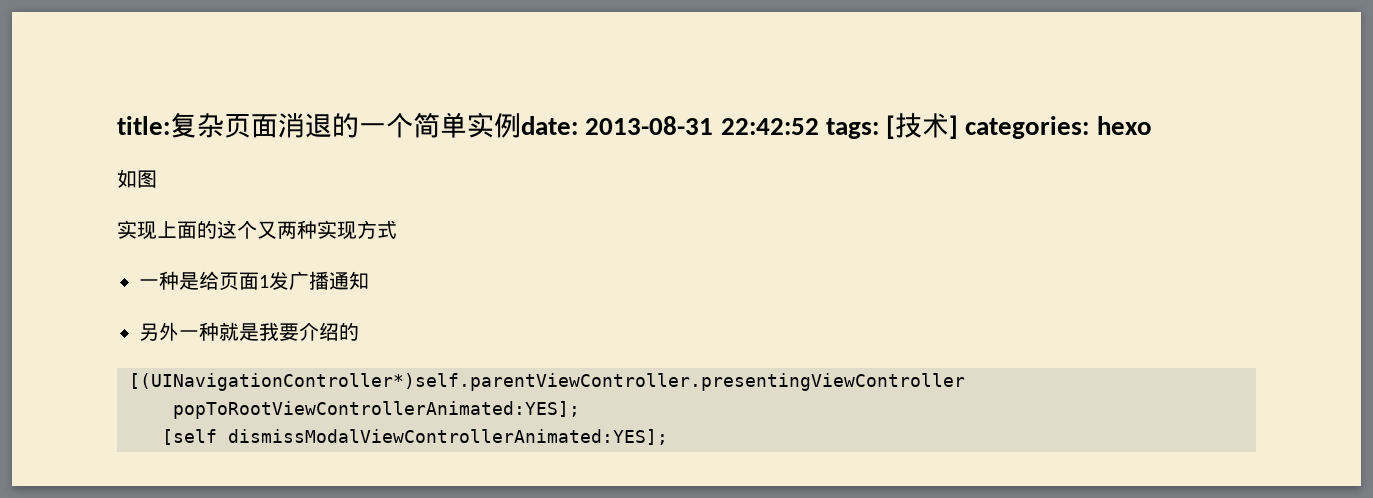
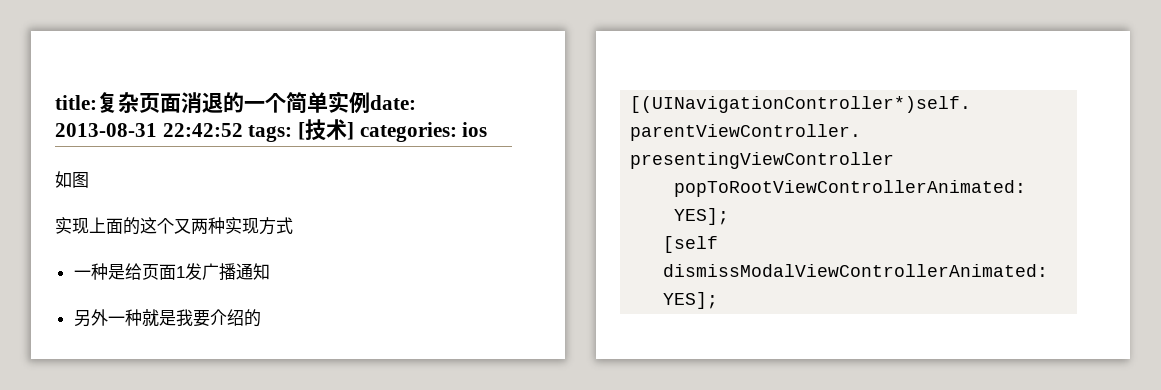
- title:复杂页面消退的一个简单实例date: 2013-08-31 22:42:52 tags: [技术] categories: hexo
+ title:复杂页面消退的一个简单实例date: 2013-08-31 22:42:52 tags: [技术] categories: ios

